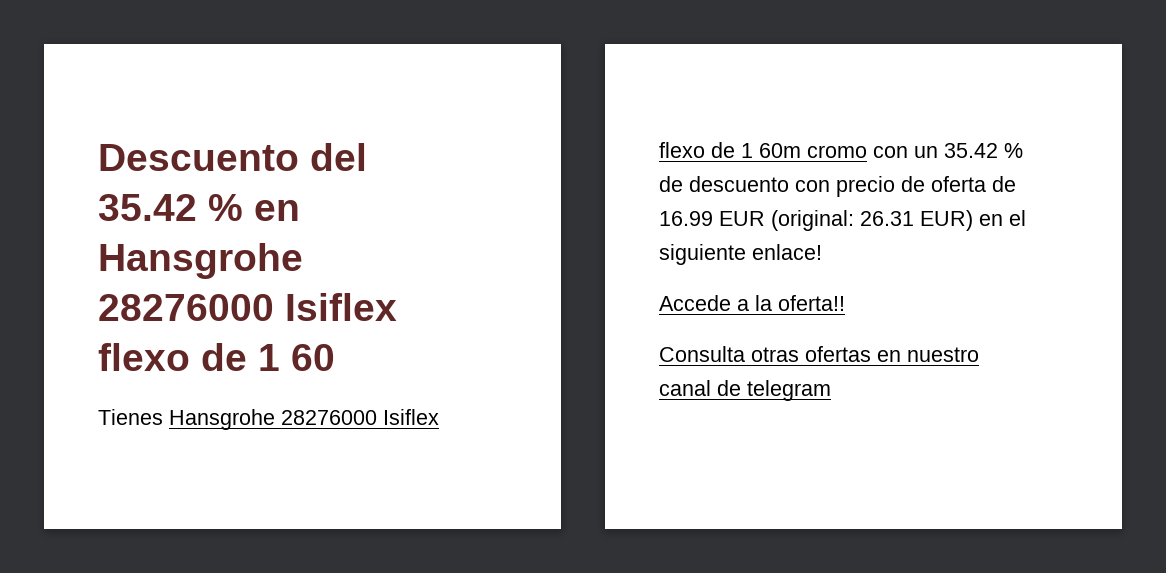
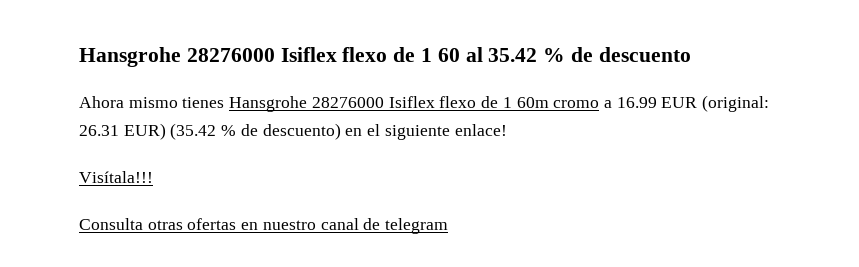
- Descuento del 35.42 % en Hansgrohe 28276000 Isiflex flexo de 1 60
- Tienes Hansgrohe 28276000 Isiflex flexo de 1 60m cromo con un 35.42 % de descuento con precio de oferta de 16.99 EUR (original: 26.31 EUR) en el siguiente enlace!
+ Hansgrohe 28276000 Isiflex flexo de 1 60 al 35.42 % de descuento
+ Ahora mismo tienes Hansgrohe 28276000 Isiflex flexo de 1 60m cromo a 16.99 EUR (original: 26.31 EUR) (35.42 % de descuento) en el siguiente enlace!
- Accede a la oferta!!
+ Visítala!!!

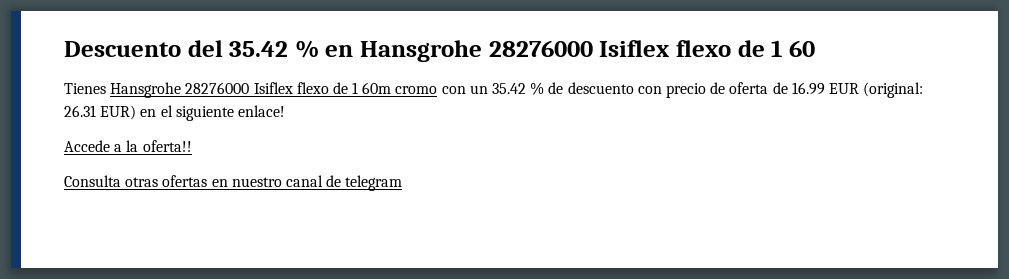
- Hansgrohe 28276000 Isiflex flexo de 1 60 al 35.42 % de descuento
- Ahora mismo tienes Hansgrohe 28276000 Isiflex flexo de 1 60m cromo a 16.99 EUR (original: 26.31 EUR) (35.42 % de descuento) en el siguiente enlace!
+ Descuento del 35.42 % en Hansgrohe 28276000 Isiflex flexo de 1 60
+ Tienes Hansgrohe 28276000 Isiflex flexo de 1 60m cromo con un 35.42 % de descuento con precio de oferta de 16.99 EUR (original: 26.31 EUR) en el siguiente enlace!
- Visítala!!!
+ Accede a la oferta!!

